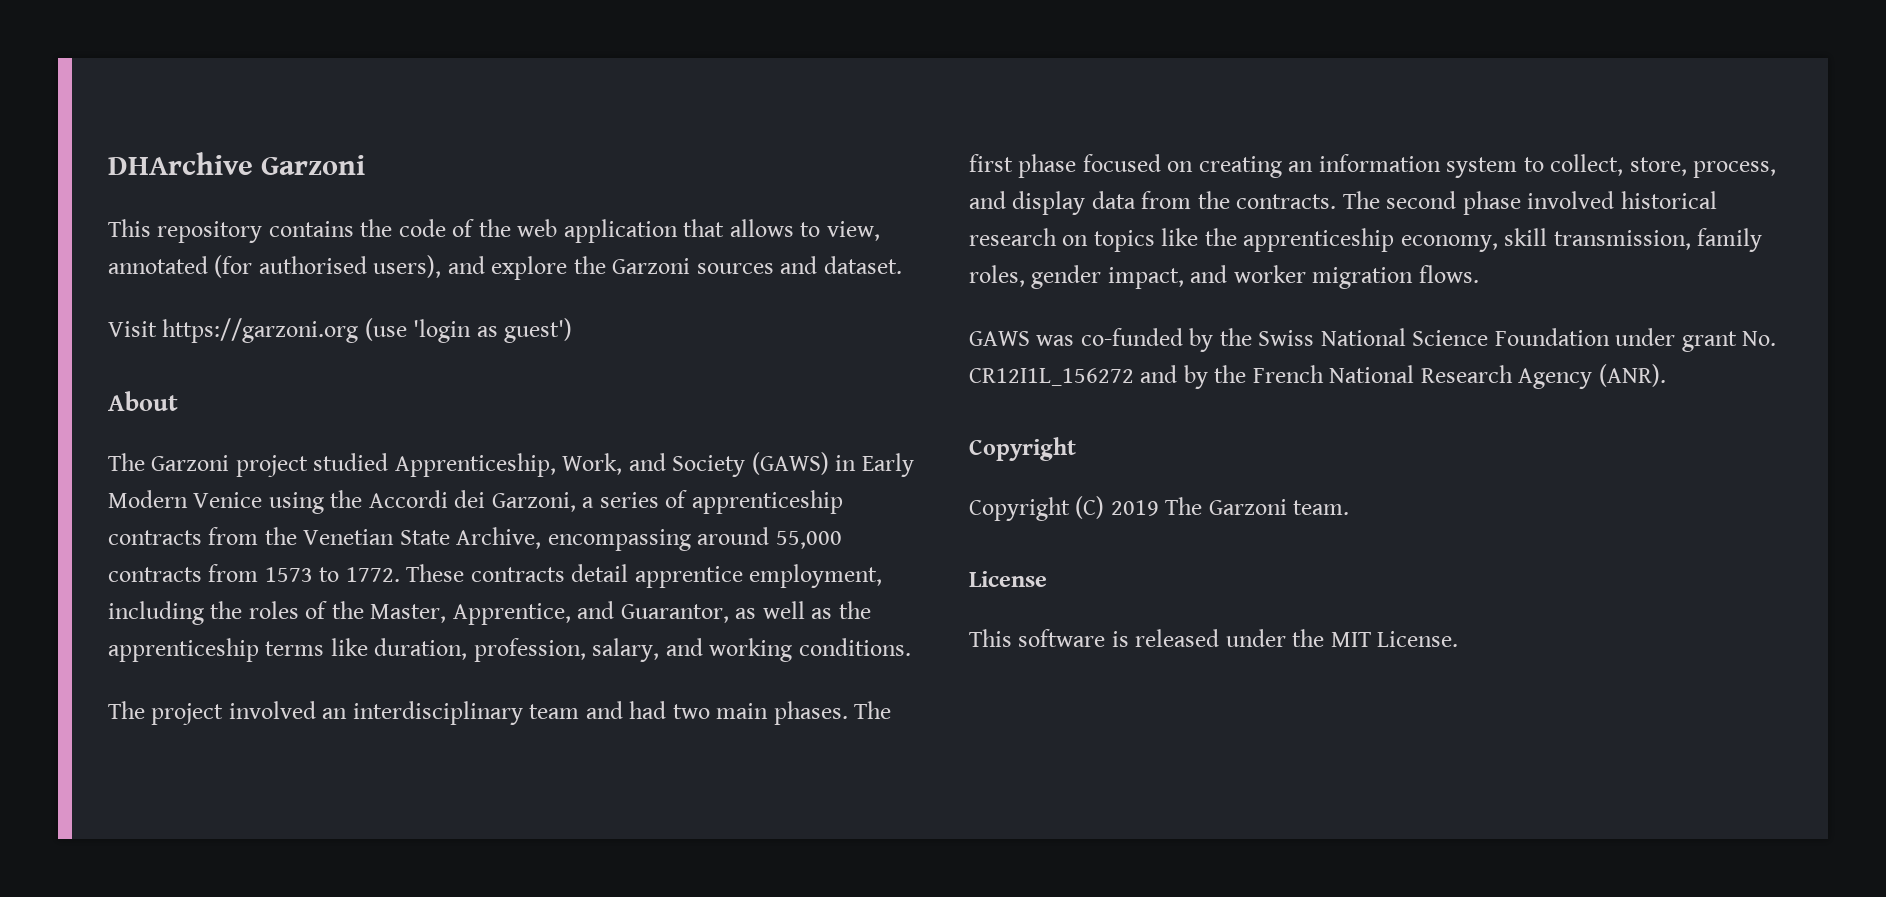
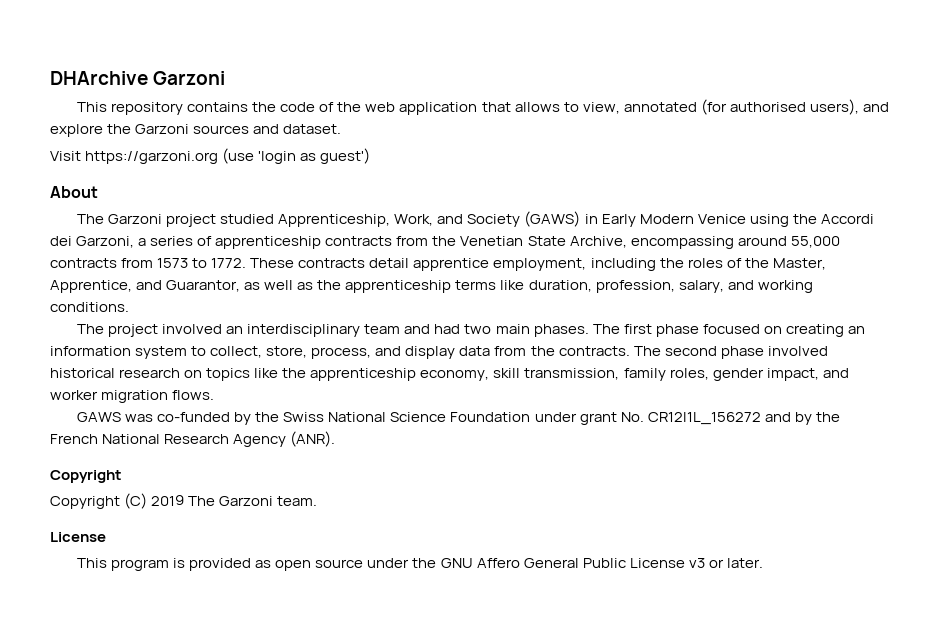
- This software is released under the MIT License.
+ This program is provided as open source under the GNU Affero General Public License v3 or later.

